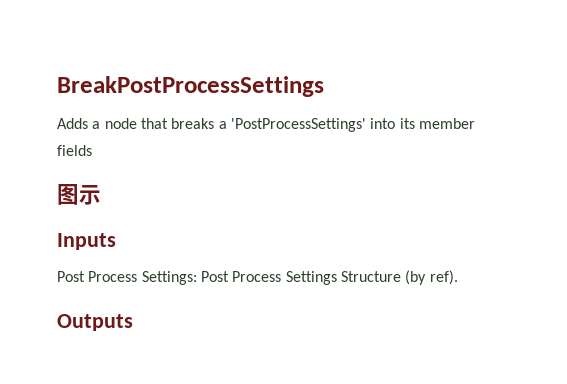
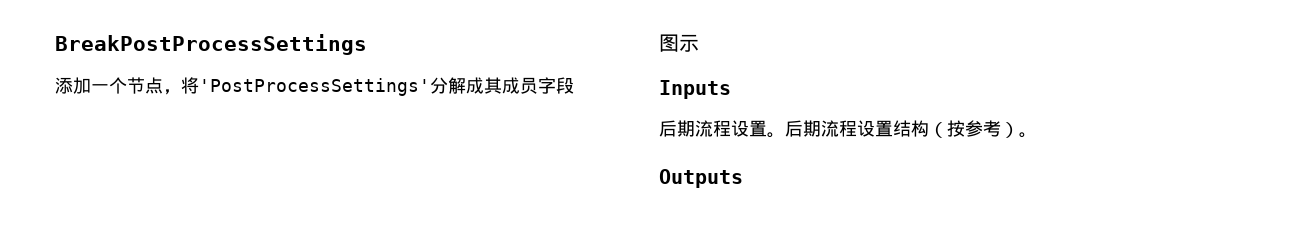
- Adds a node that breaks a 'PostProcessSettings' into its member fields
+ 添加一个节点，将'PostProcessSettings'分解成其成员字段
  图示
  Inputs
- Post Process Settings: Post Process Settings Structure (by ref).
+ 后期流程设置。后期流程设置结构（按参考）。

